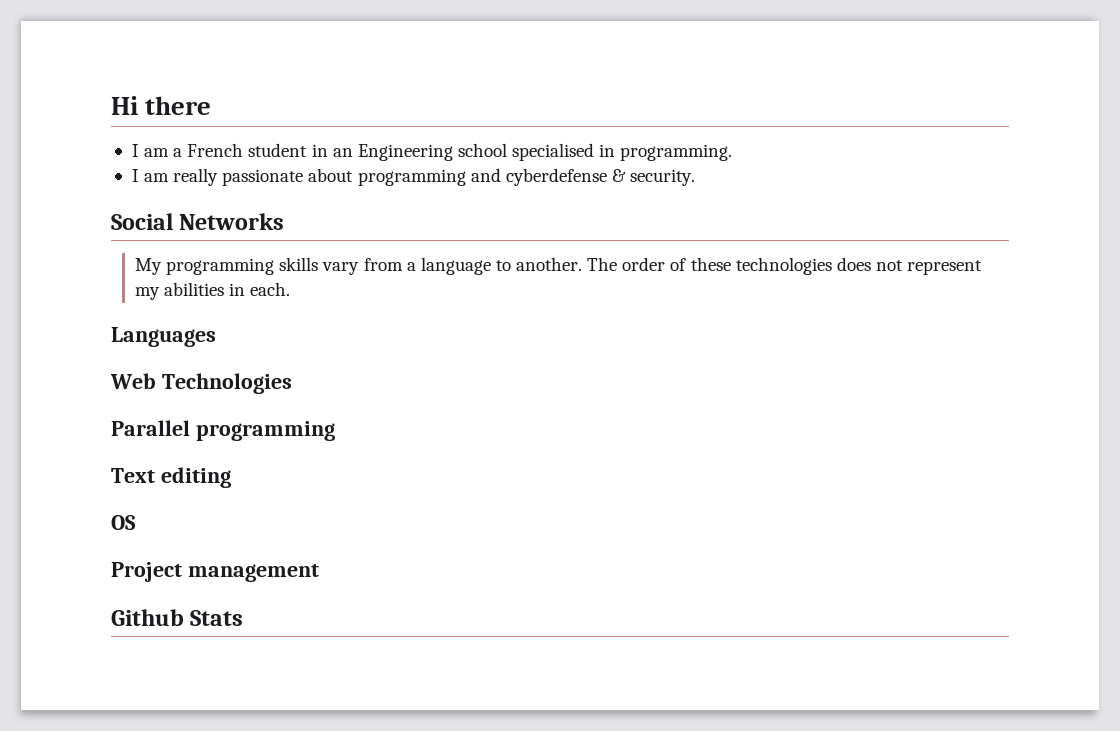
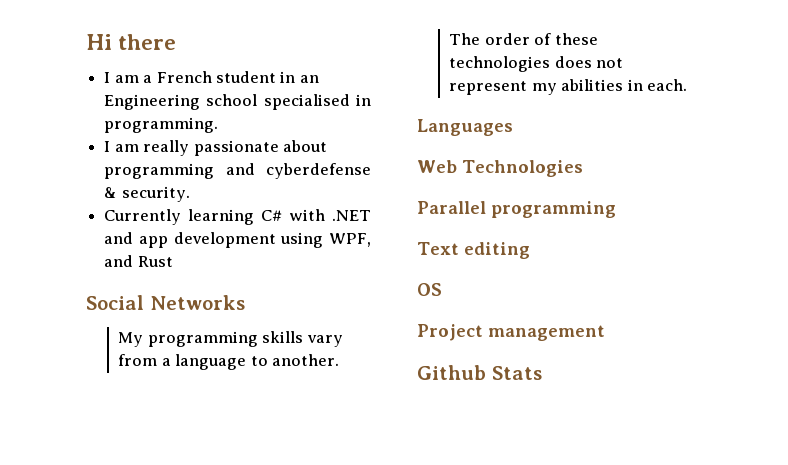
+ Currently learning C# with .NET and app development using WPF, and Rust

